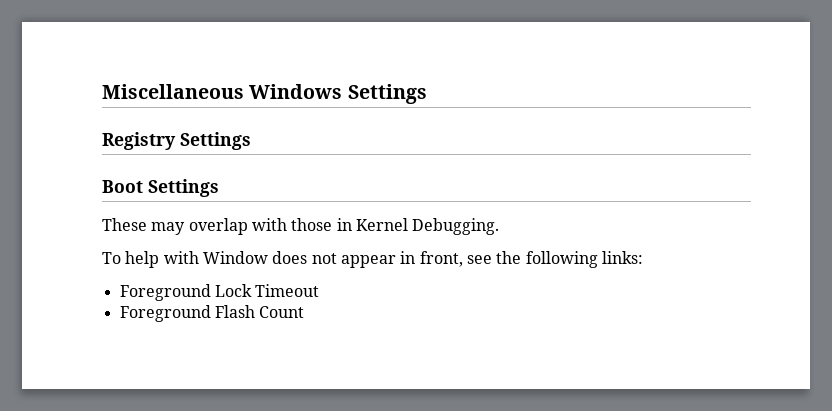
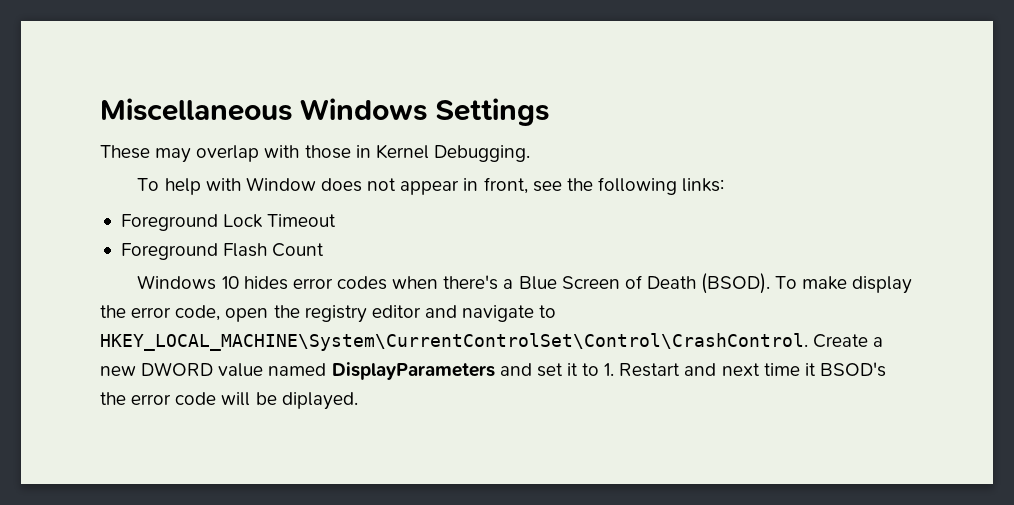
- Registry Settings
- Boot Settings
+ Windows 10 hides error codes when there's a Blue Screen of Death (BSOD). To make display the error code, open the registry editor and navigate to HKEY_LOCAL_MACHINE\System\CurrentControlSet\Control\CrashControl. Create a new DWORD value named DisplayParameters and set it to 1. Restart and next time it BSOD's the error code will be diplayed.

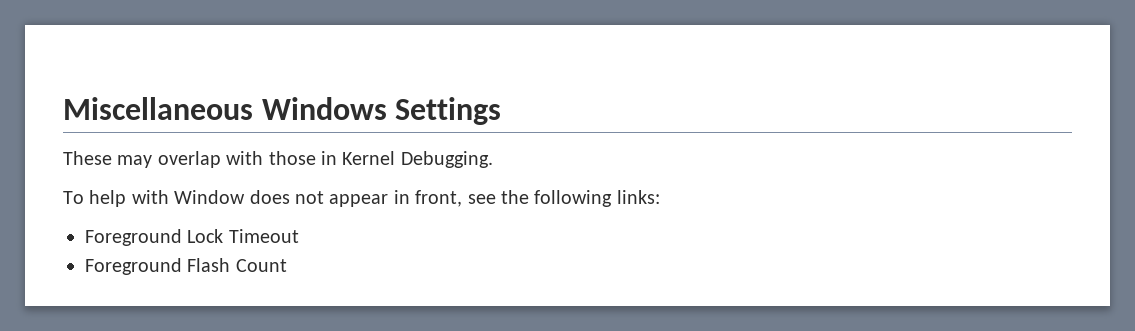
- Windows 10 hides error codes when there's a Blue Screen of Death (BSOD). To make display the error code, open the registry editor and navigate to HKEY_LOCAL_MACHINE\System\CurrentControlSet\Control\CrashControl. Create a new DWORD value named DisplayParameters and set it to 1. Restart and next time it BSOD's the error code will be diplayed.

